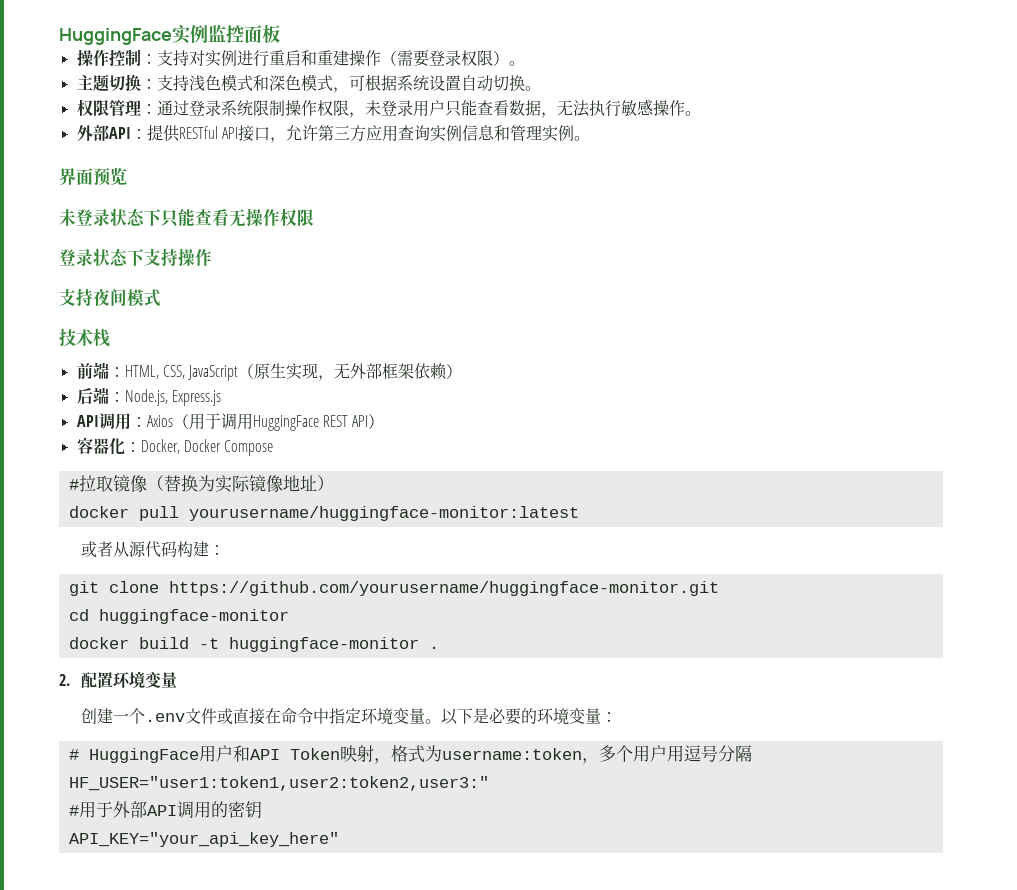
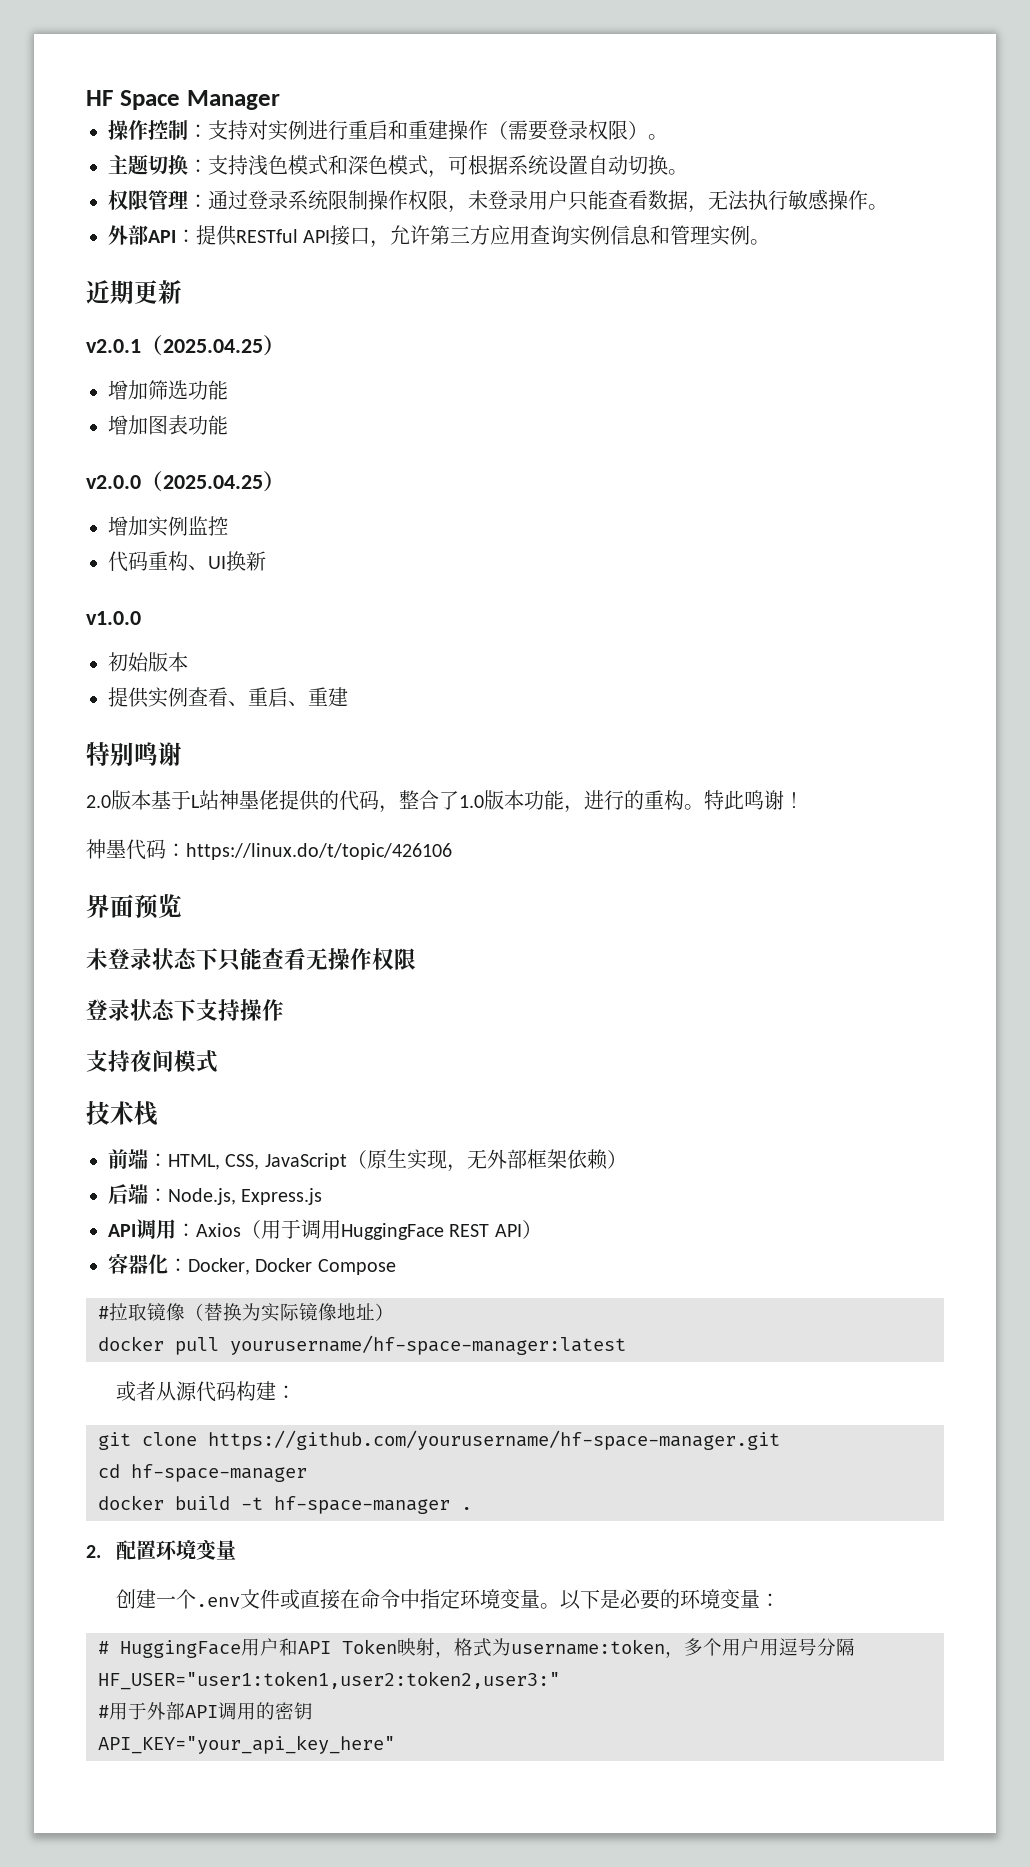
- HuggingFace实例监控面板
+ HF Space Manager
+ 近期更新
+ v2.0.1（2025.04.25）
+ 增加筛选功能
+ 增加图表功能
+ v2.0.0（2025.04.25）
+ 增加实例监控
+ 代码重构、UI换新
+ v1.0.0
+ 初始版本
+ 提供实例查看、重启、重建
+ 特别鸣谢
+ 2.0版本基于L站神墨佬提供的代码，整合了1.0版本功能，进行的重构。特此鸣谢！
+ 神墨代码：https://linux.do/t/topic/426106
- docker pull yourusername/huggingface-monitor:latest
+ docker pull yourusername/hf-space-manager:latest
- git clone https://github.com/yourusername/huggingface-monitor.git
+ git clone https://github.com/yourusername/hf-space-manager.git
- cd huggingface-monitor
+ cd hf-space-manager
- docker build -t huggingface-monitor .
+ docker build -t hf-space-manager .

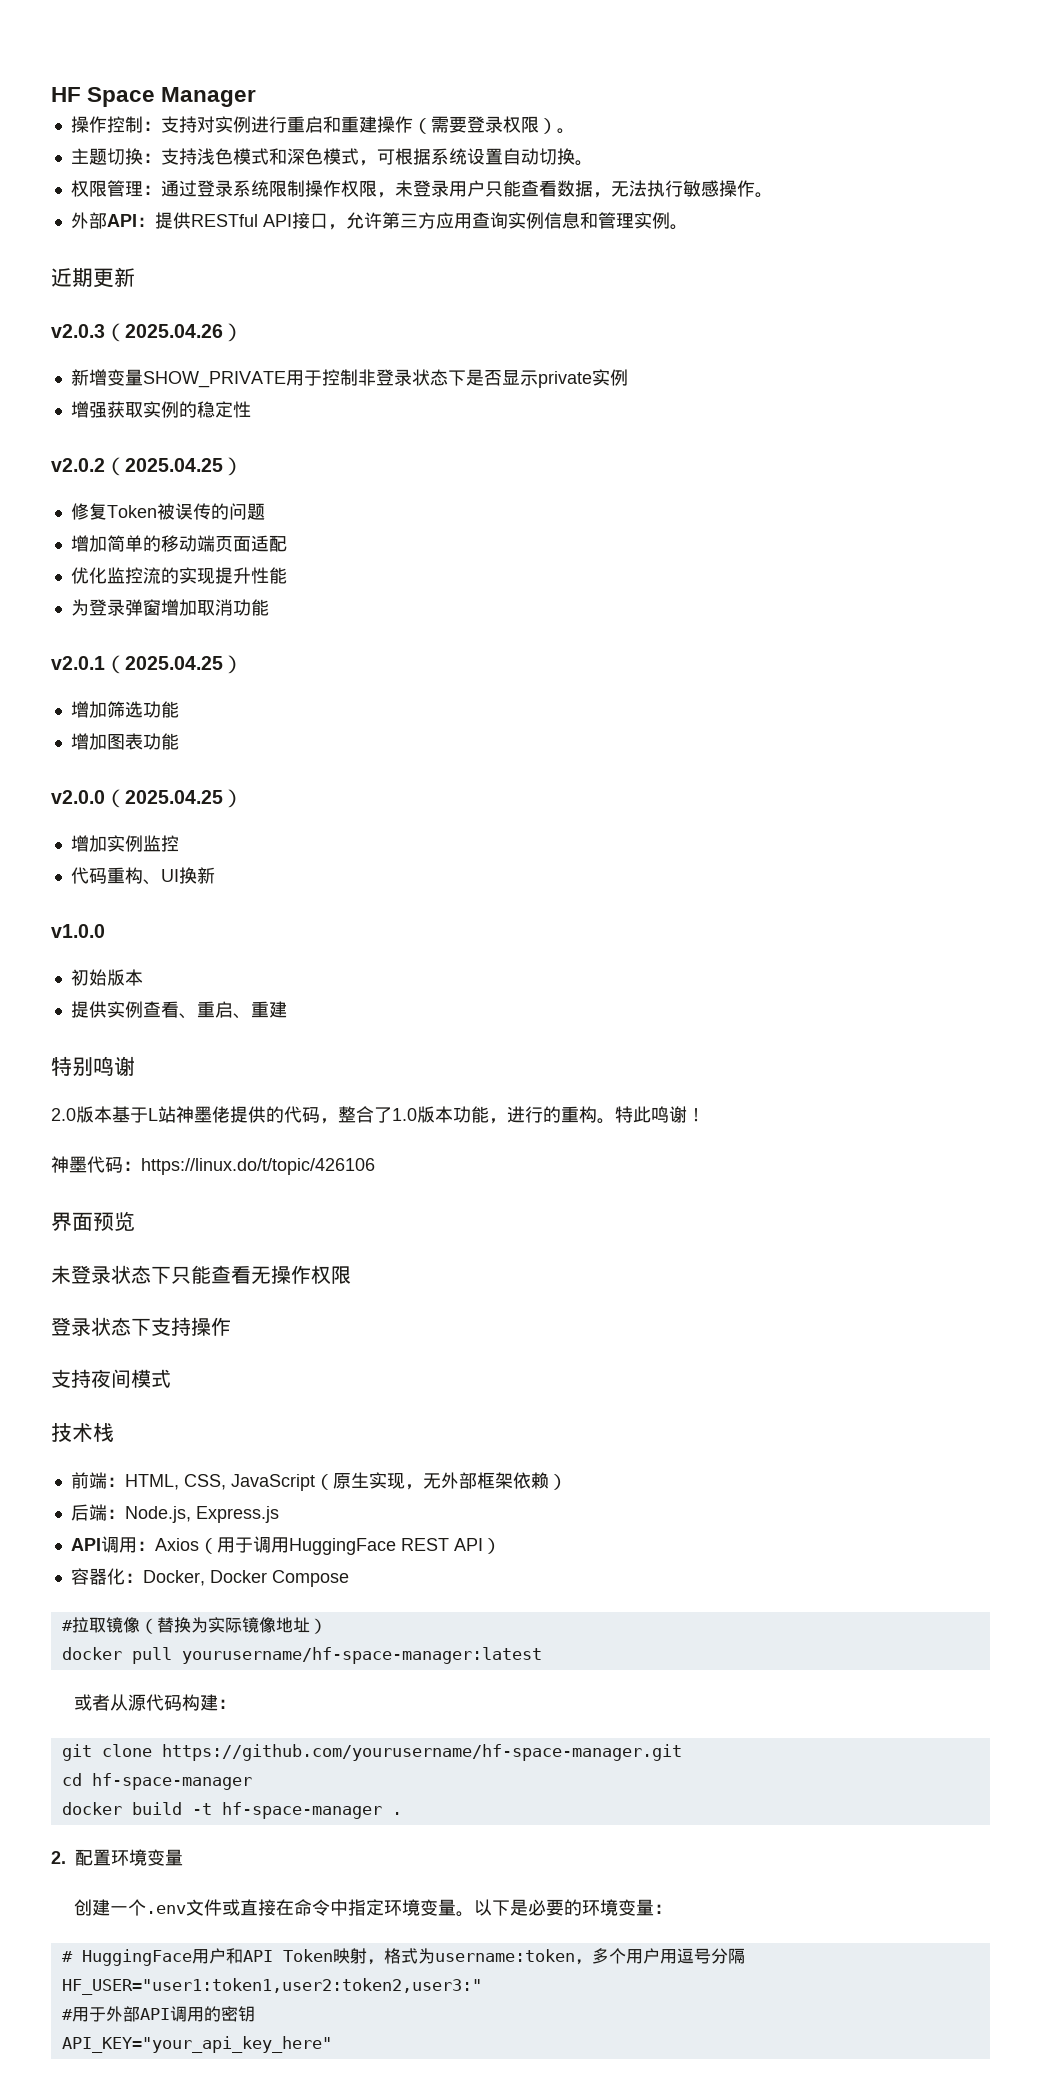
+ v2.0.3（2025.04.26）
+ 新增变量SHOW_PRIVATE用于控制非登录状态下是否显示private实例
+ 增强获取实例的稳定性
+ v2.0.2（2025.04.25）
+ 修复Token被误传的问题
+ 增加简单的移动端页面适配
+ 优化监控流的实现提升性能
+ 为登录弹窗增加取消功能

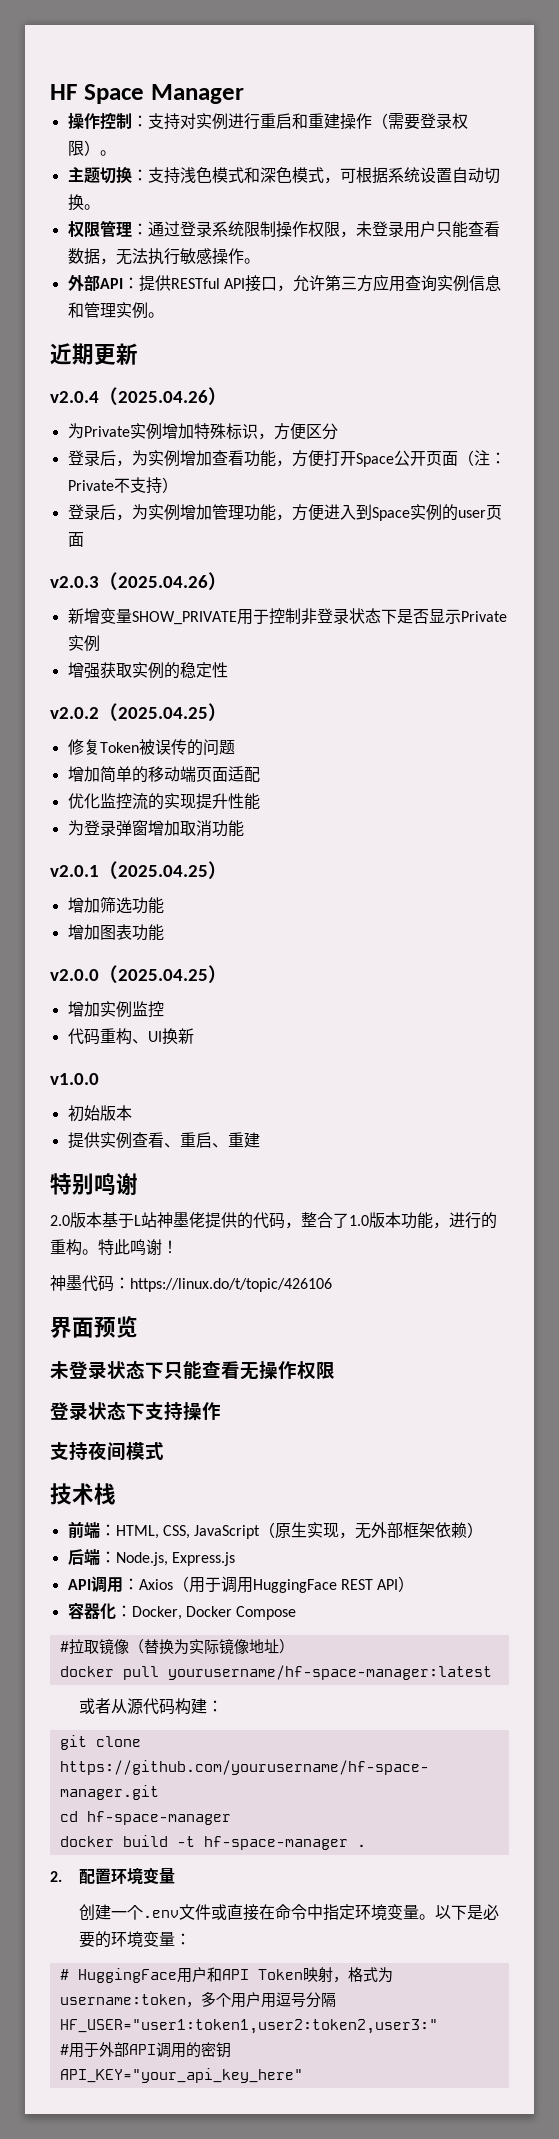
+ v2.0.4（2025.04.26）
+ 为Private实例增加特殊标识，方便区分
+ 登录后，为实例增加查看功能，方便打开Space公开页面（注：Private不支持）
+ 登录后，为实例增加管理功能，方便进入到Space实例的user页面
- 新增变量SHOW_PRIVATE用于控制非登录状态下是否显示private实例
+ 新增变量SHOW_PRIVATE用于控制非登录状态下是否显示Private实例

